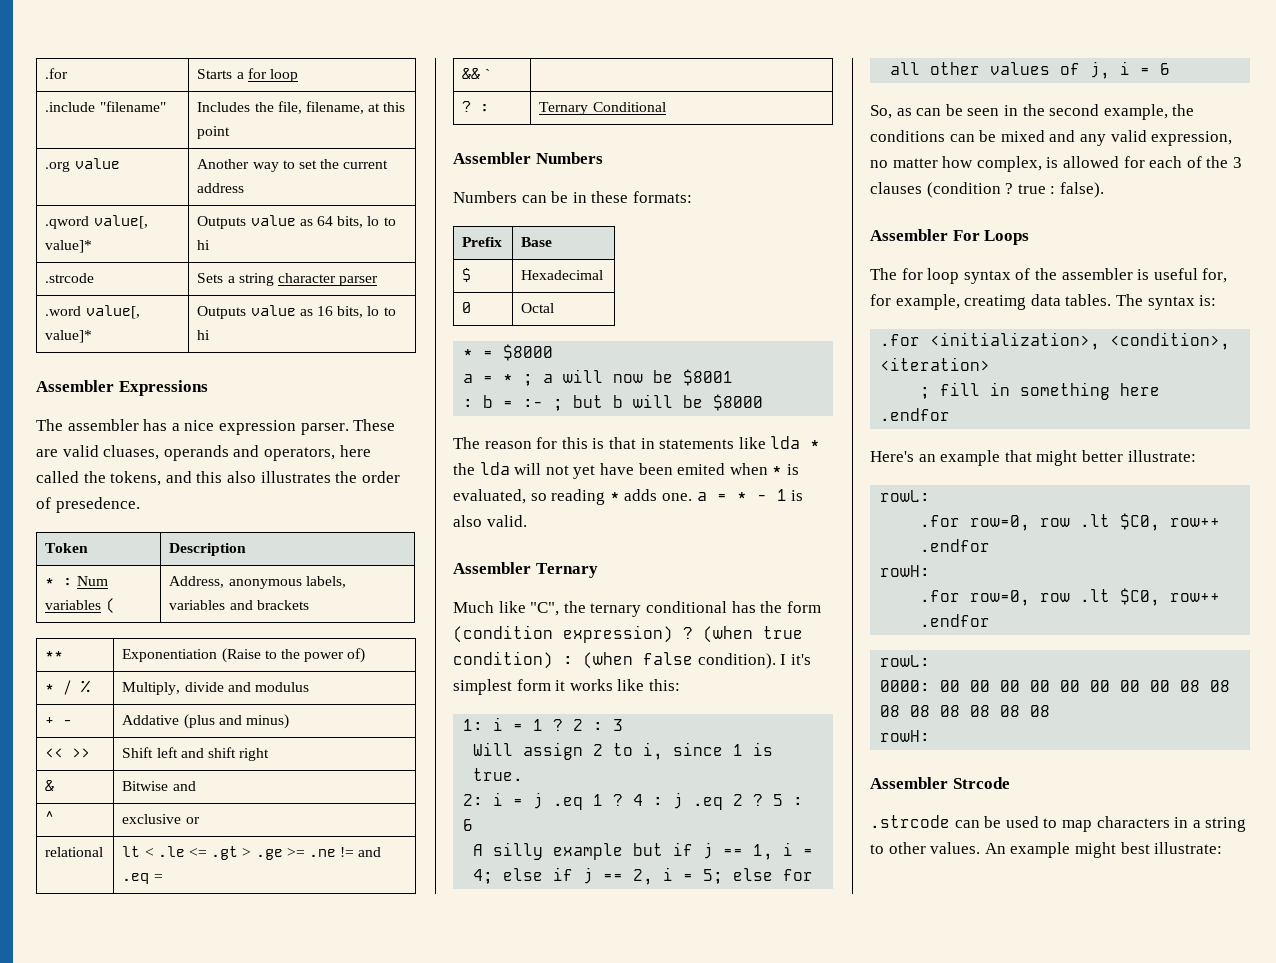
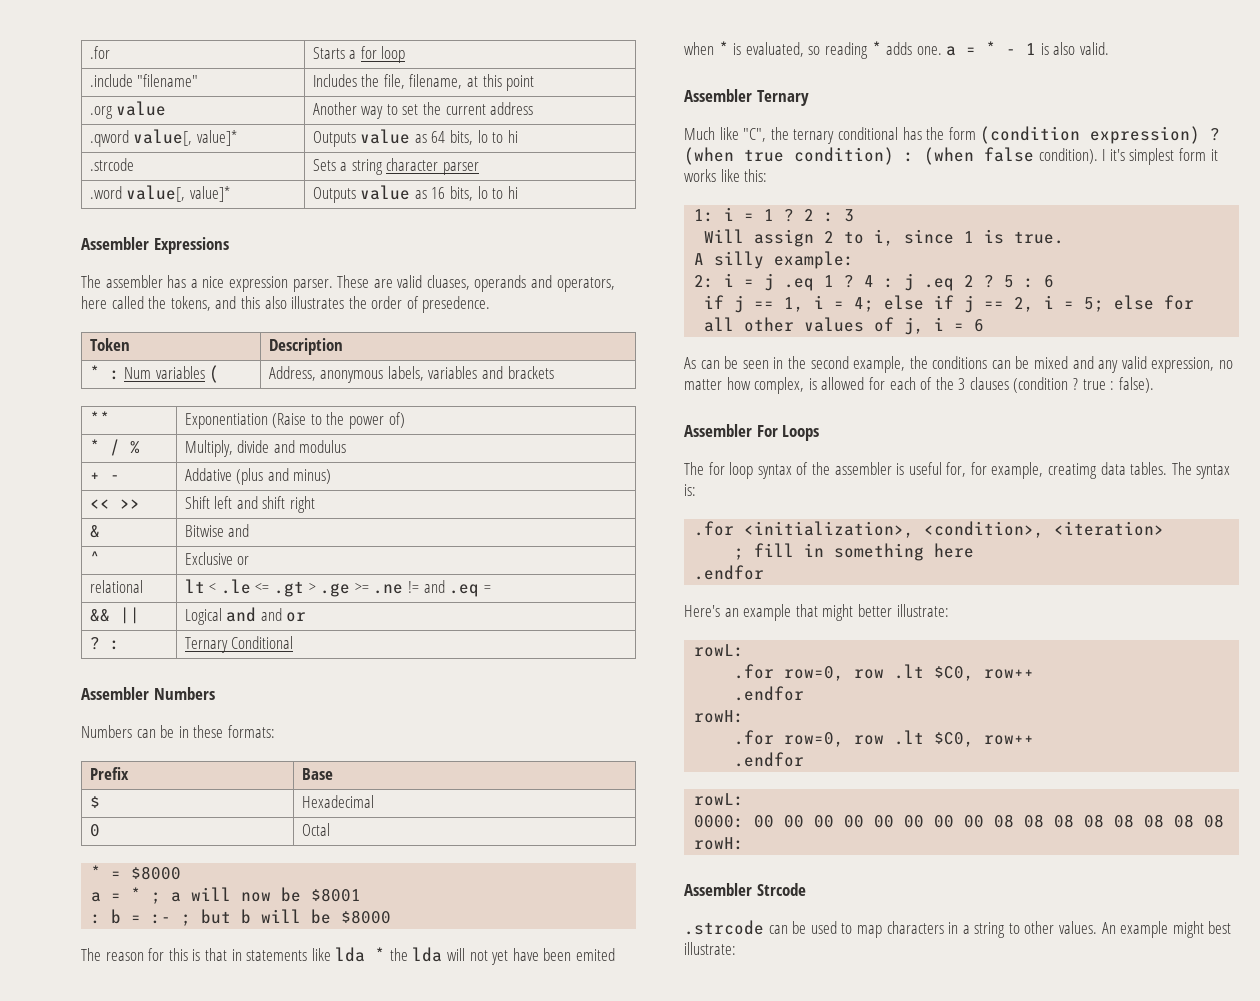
- ^ | exclusive or
+ ^ | Exclusive or
- && ` |
+ && || | Logical and and or
+ A silly example:
- A silly example but if j == 1, i = 4; else if j == 2, i = 5; else for all other values of j, i = 6
+ if j == 1, i = 4; else if j == 2, i = 5; else for all other values of j, i = 6
- So, as can be seen in the second example, the conditions can be mixed and any valid expression, no matter how complex, is allowed for each of the 3 clauses (condition ? true : false).
+ As can be seen in the second example, the conditions can be mixed and any valid expression, no matter how complex, is allowed for each of the 3 clauses (condition ? true : false).

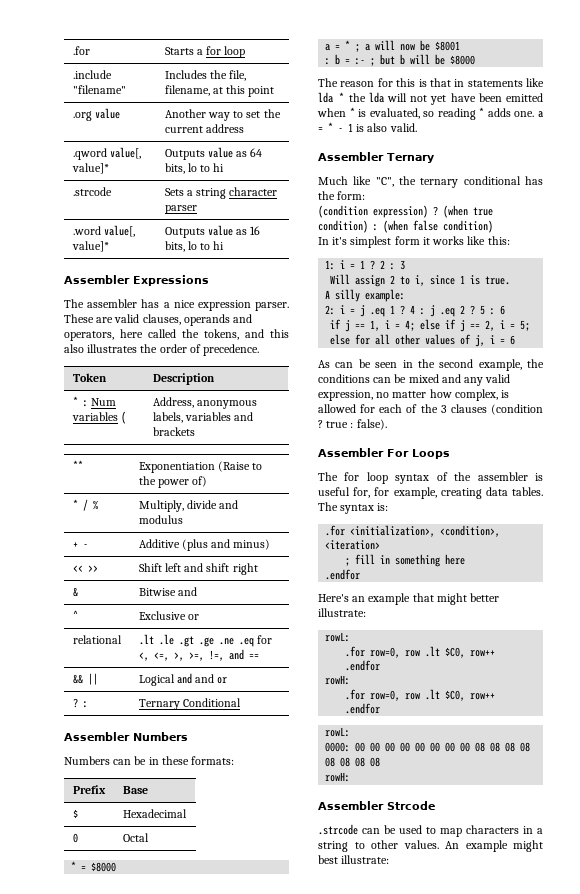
- These are valid cluases, operands and operators, here called the tokens, and this also illustrates the order of presedence.
+ These are valid clauses, operands and operators, here called the tokens, and this also illustrates the order of precedence.
- + - | Addative (plus and minus)
+ + - | Additive (plus and minus)
- relational | lt < .le <= .gt > .ge >= .ne != and .eq =
+ relational | .lt .le .gt .ge .ne .eq for <, <=, >, >=, !=, and ==
- The reason for this is that in statements like lda * the lda will not yet have been emited when * is evaluated, so reading * adds one. a = * - 1 is also valid.
+ The reason for this is that in statements like lda * the lda will not yet have been emitted when * is evaluated, so reading * adds one. a = * - 1 is also valid.
- Much like "C", the ternary conditional has the form (condition expression) ?
+ Much like "C", the ternary conditional has the form:
+ (condition expression) ?
- (when true condition) : (when false condition). I it's simplest form it works like this:
+ (when true condition) : (when false condition)
+ In it's simplest form it works like this:
- The for loop syntax of the assembler is useful for, for example, creatimg data tables.
+ The for loop syntax of the assembler is useful for, for example, creating data tables.

